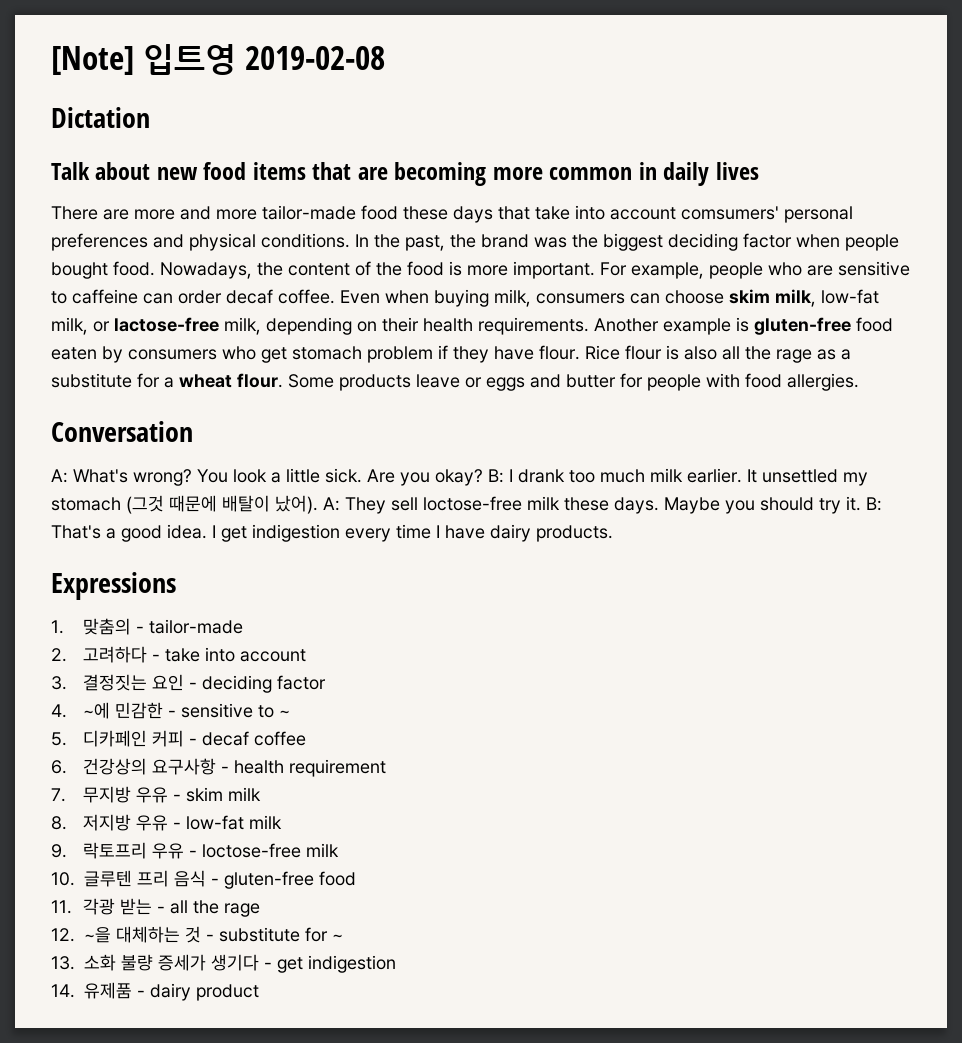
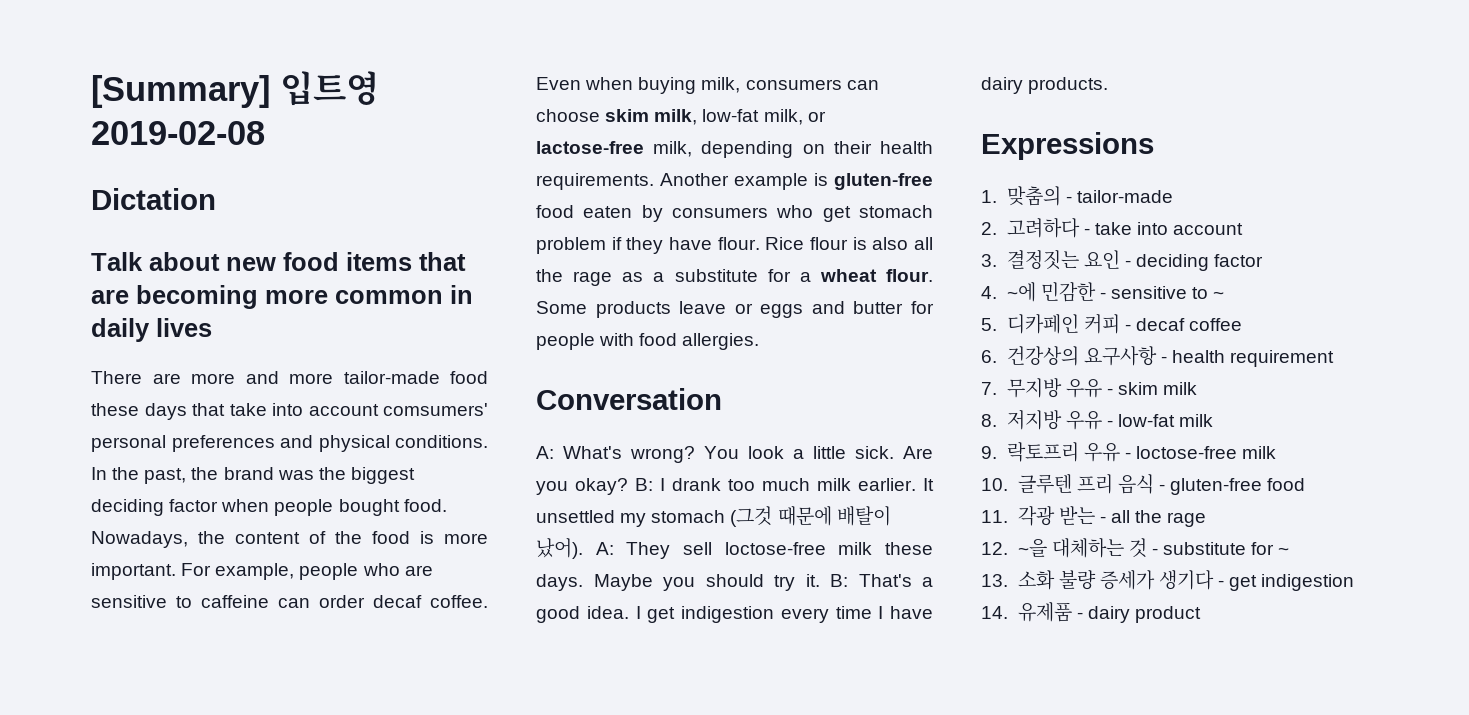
- [Note] 입트영 2019-02-08
+ [Summary] 입트영 2019-02-08

